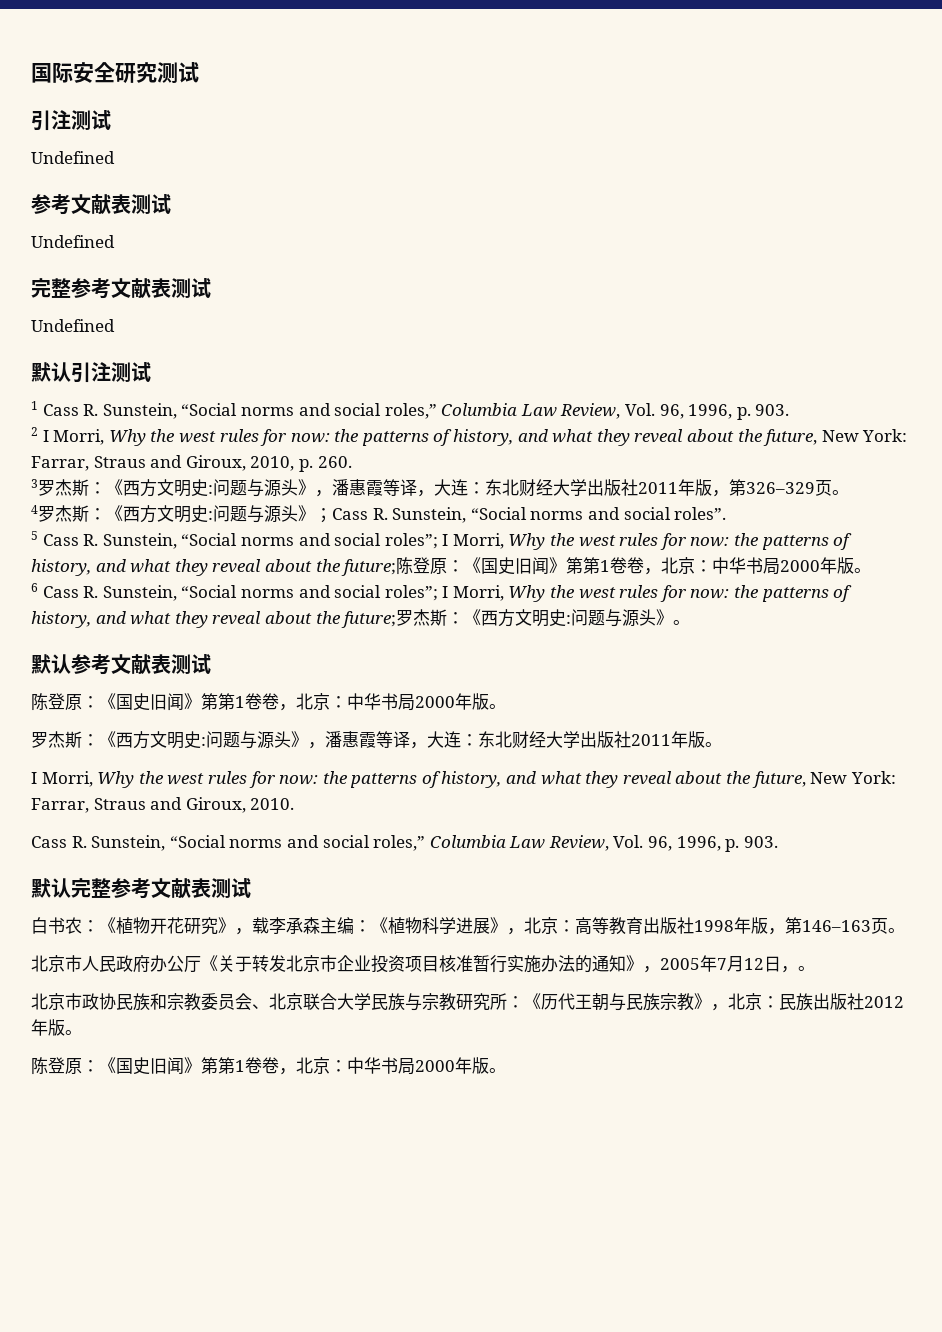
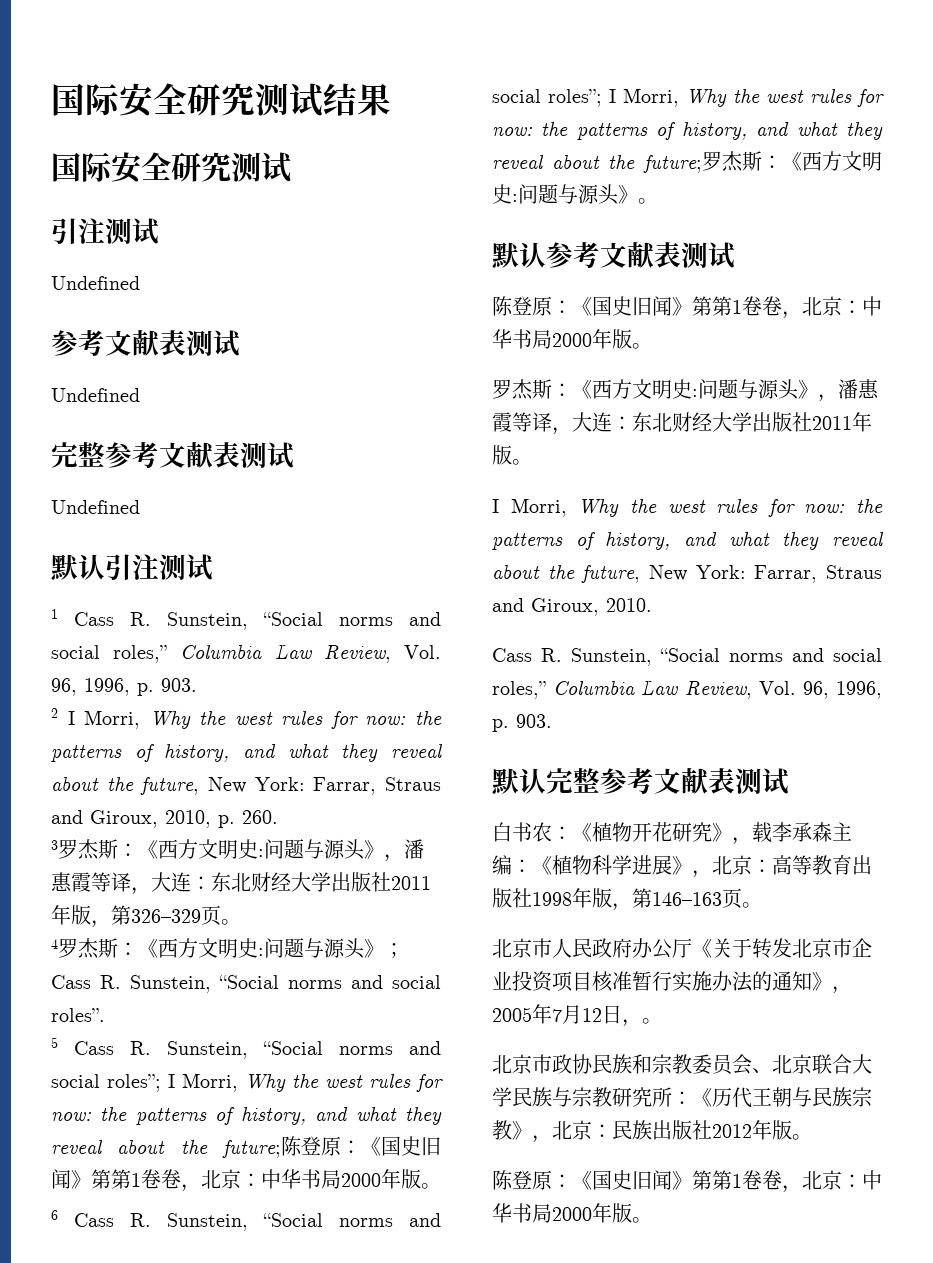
+ 国际安全研究测试结果

